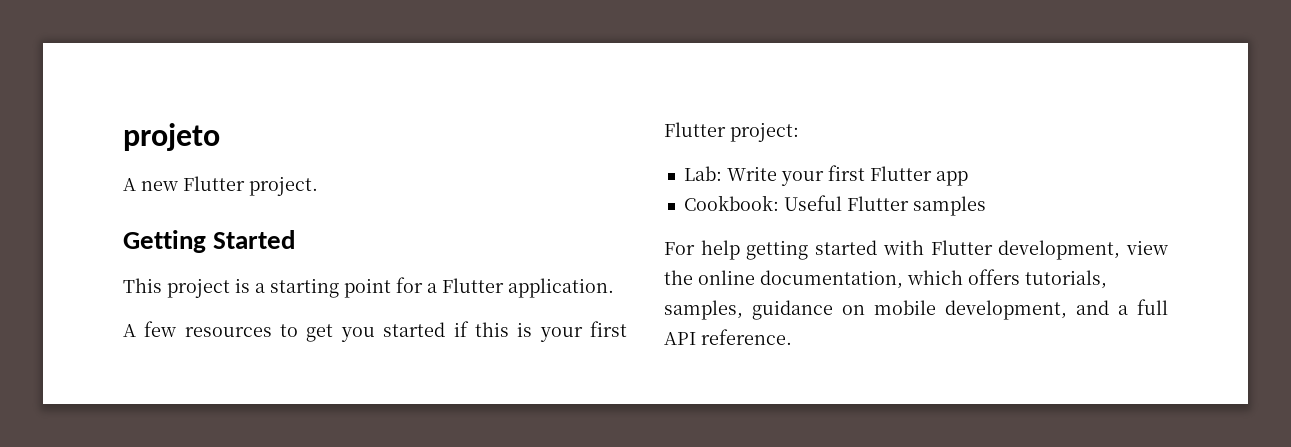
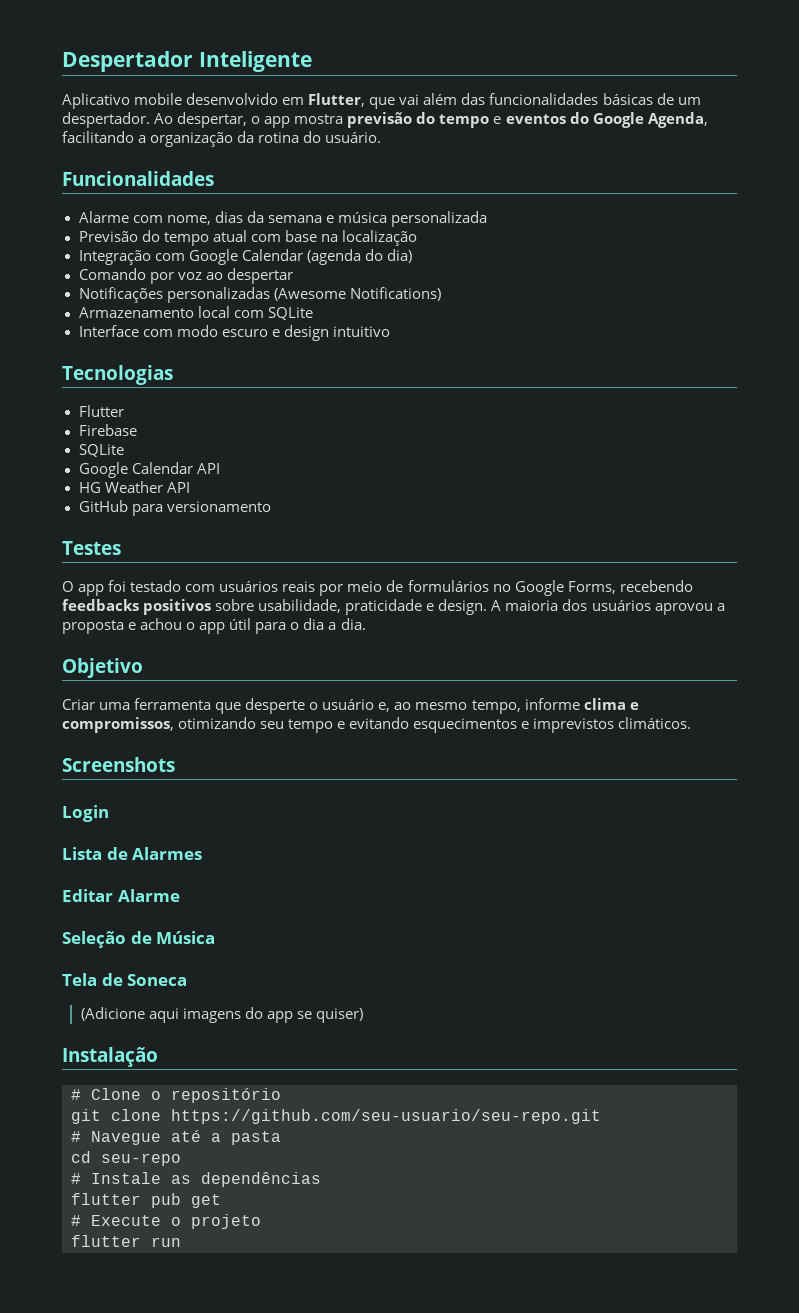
- projeto
- A new Flutter project.
- Getting Started
- This project is a starting point for a Flutter application.
- A few resources to get you started if this is your first Flutter project:
- Lab: Write your first Flutter app
- Cookbook: Useful Flutter samples
- For help getting started with Flutter development, view the online documentation, which offers tutorials, samples, guidance on mobile development, and a full API reference.
+ Despertador Inteligente
+ Aplicativo mobile desenvolvido em Flutter, que vai além das funcionalidades básicas de um despertador. Ao despertar, o app mostra previsão do tempo e eventos do Google Agenda, facilitando a organização da rotina do usuário.
+ Funcionalidades
+ Alarme com nome, dias da semana e música personalizada
+ Previsão do tempo atual com base na localização
+ Integração com Google Calendar (agenda do dia)
+ Comando por voz ao despertar
+ Notificações personalizadas (Awesome Notifications)
+ Armazenamento local com SQLite
+ Interface com modo escuro e design intuitivo
+ Tecnologias
+ Flutter
+ Firebase
+ SQLite
+ Google Calendar API
+ HG Weather API
+ GitHub para versionamento
+ Testes
+ O app foi testado com usuários reais por meio de formulários no Google Forms, recebendo feedbacks positivos sobre usabilidade, praticidade e design. A maioria dos usuários aprovou a proposta e achou o app útil para o dia a dia.
+ Objetivo
+ Criar uma ferramenta que desperte o usuário e, ao mesmo tempo, informe clima e compromissos, otimizando seu tempo e evitando esquecimentos e imprevistos climáticos.
+ Screenshots
+ Login
+ Lista de Alarmes
+ Editar Alarme
+ Seleção de Música
+ Tela de Soneca
+ (Adicione aqui imagens do app se quiser)
+ Instalação
+ # Clone o repositório
+ git clone https://github.com/seu-usuario/seu-repo.git
+ # Navegue até a pasta
+ cd seu-repo
+ # Instale as dependências
+ flutter pub get
+ # Execute o projeto
+ flutter run

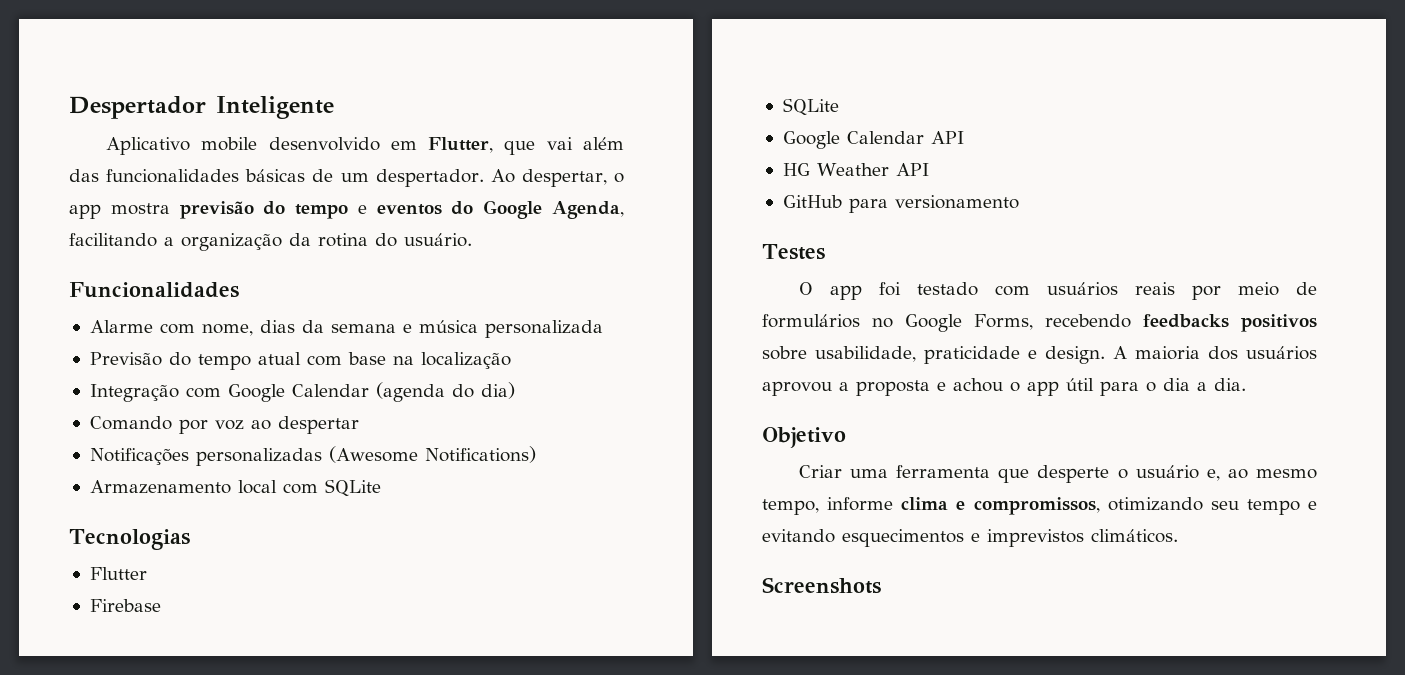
- Interface com modo escuro e design intuitivo
- Login
- Lista de Alarmes
- Editar Alarme
- Seleção de Música
- Tela de Soneca
- (Adicione aqui imagens do app se quiser)
- Instalação
- # Clone o repositório
- git clone https://github.com/seu-usuario/seu-repo.git
- # Navegue até a pasta
- cd seu-repo
- # Instale as dependências
- flutter pub get
- # Execute o projeto
- flutter run

